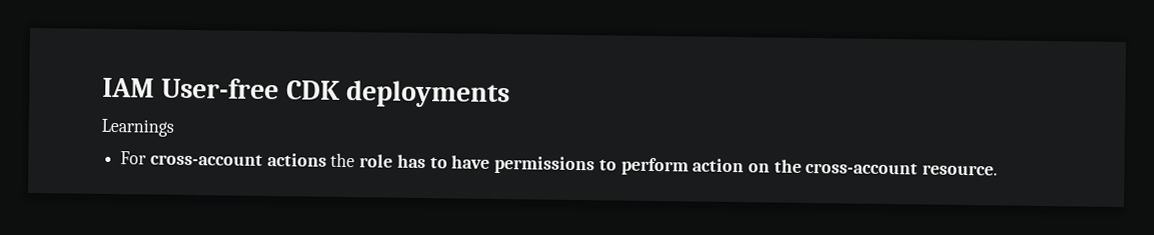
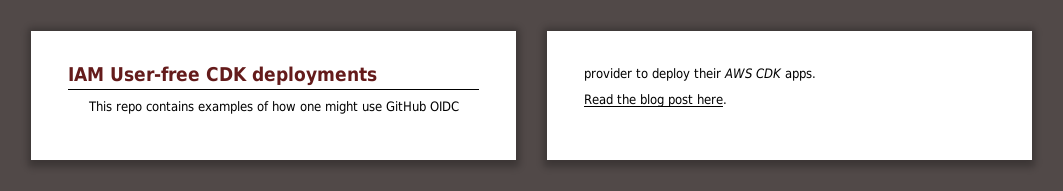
- Learnings
- For cross-account actions the role has to have permissions to perform action on the cross-account resource.
+ This repo contains examples of how one might use GitHub OIDC provider to deploy their AWS CDK apps.
+ Read the blog post here.

